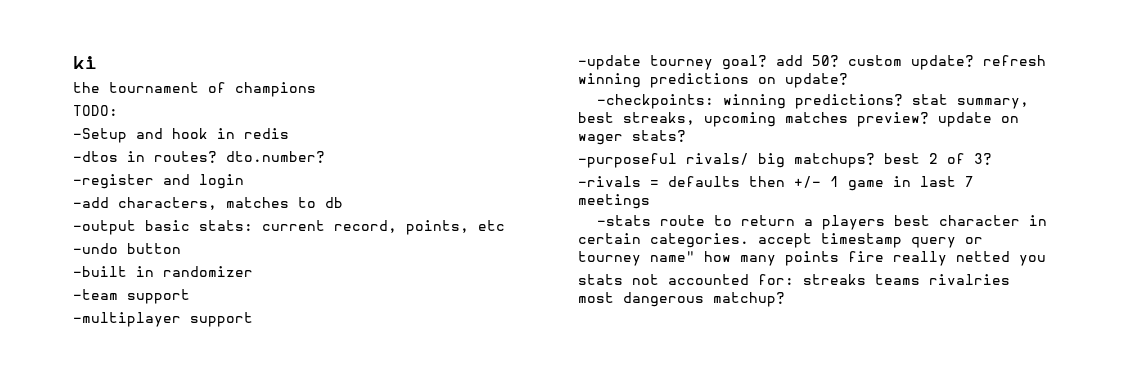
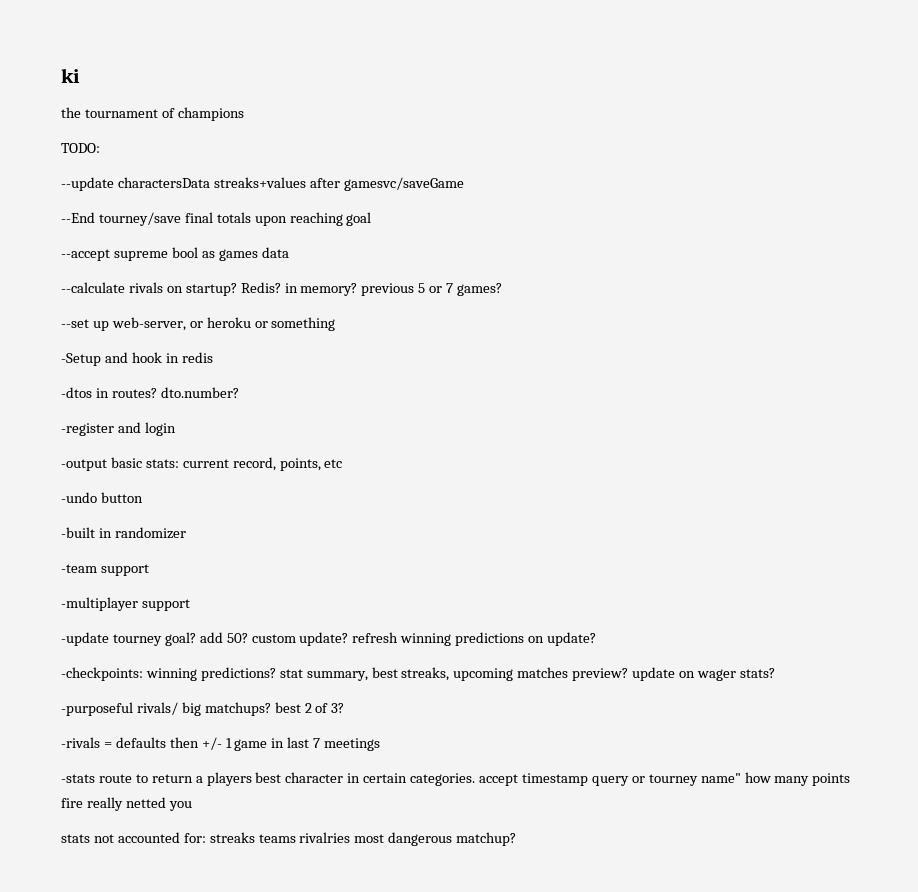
+ --update charactersData streaks+values after gamesvc/saveGame
+ --End tourney/save final totals upon reaching goal
+ --accept supreme bool as games data
+ --calculate rivals on startup? Redis? in memory? previous 5 or 7 games?
+ --set up web-server, or heroku or something
- -add characters, matches to db

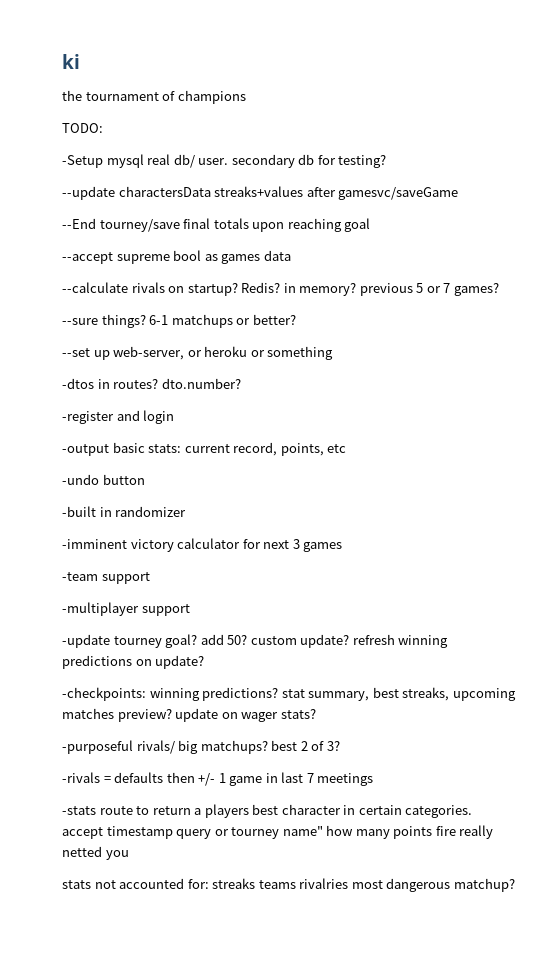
+ -Setup mysql real db/ user. secondary db for testing?
+ --sure things? 6-1 matchups or better?
- -Setup and hook in redis
+ -imminent victory calculator for next 3 games

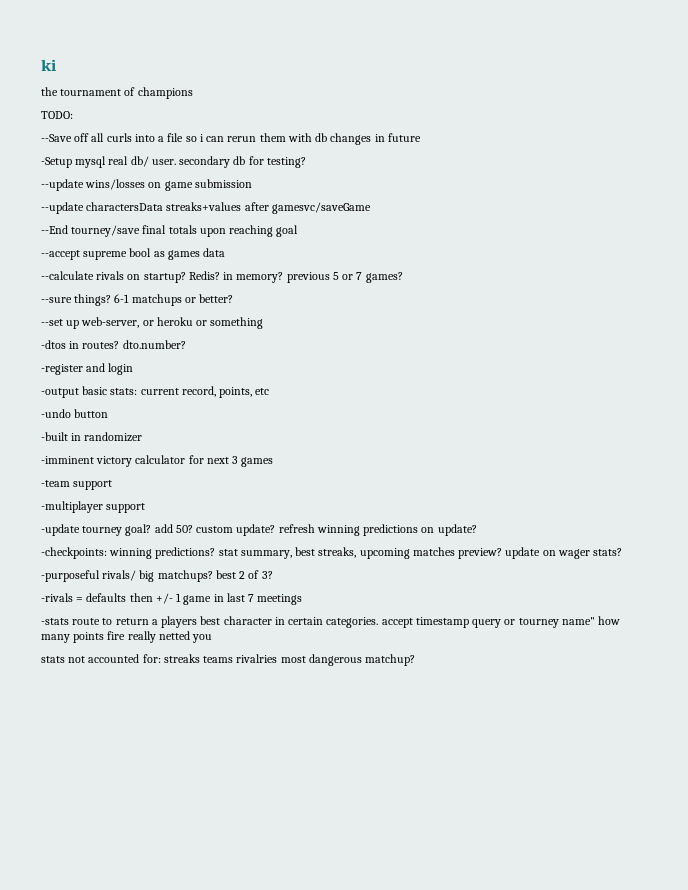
+ --Save off all curls into a file so i can rerun them with db changes in future
+ --update wins/losses on game submission

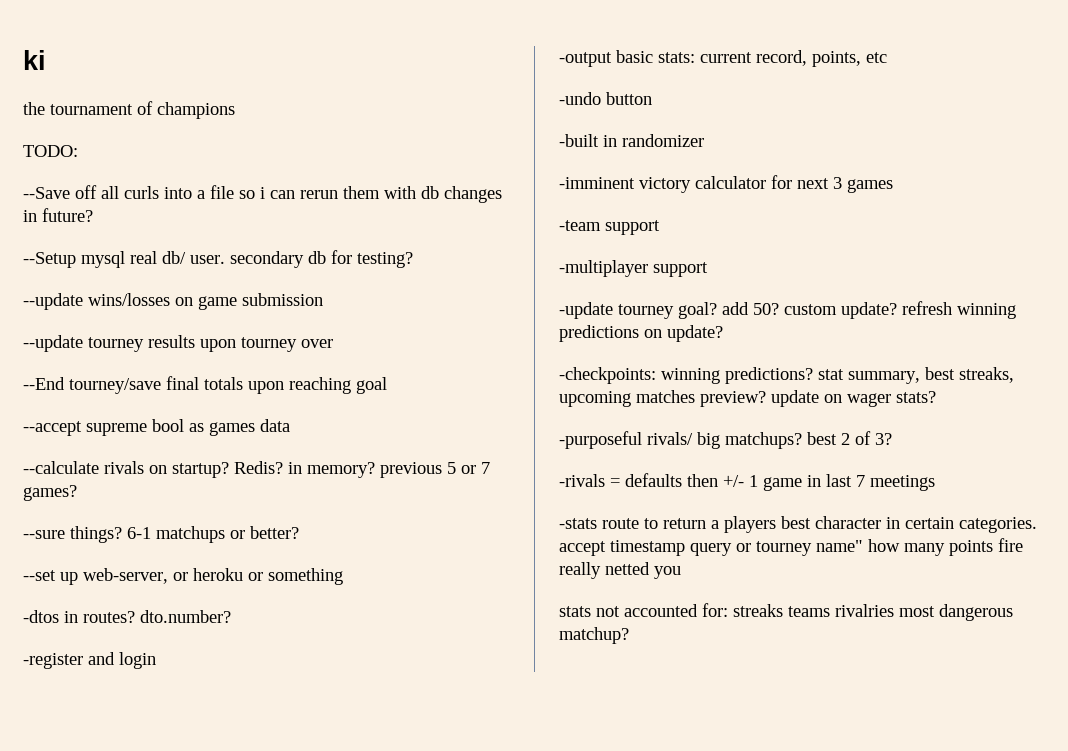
- --Save off all curls into a file so i can rerun them with db changes in future
- -Setup mysql real db/ user. secondary db for testing?
+ --Save off all curls into a file so i can rerun them with db changes in future?
+ --Setup mysql real db/ user. secondary db for testing?
- --update charactersData streaks+values after gamesvc/saveGame
+ --update tourney results upon tourney over

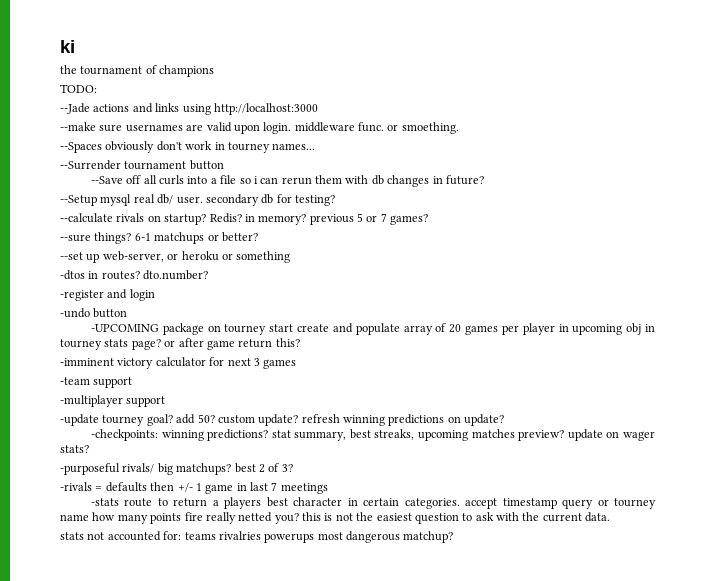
+ --Jade actions and links using http://localhost:3000
+ --make sure usernames are valid upon login. middleware func. or smoething.
+ --Spaces obviously don't work in tourney names...
+ --Surrender tournament button
- --update wins/losses on game submission
- --update tourney results upon tourney over
- --End tourney/save final totals upon reaching goal
- --accept supreme bool as games data
- -output basic stats: current record, points, etc
  -undo button
- -built in randomizer
+ -UPCOMING package on tourney start create and populate array of 20 games per player in upcoming obj in tourney stats page? or after game return this?
- -stats route to return a players best character in certain categories. accept timestamp query or tourney name" how many points fire really netted you
+ -stats route to return a players best character in certain categories. accept timestamp query or tourney name how many points fire really netted you? this is not the easiest question to ask with the current data.
- stats not accounted for: streaks teams rivalries most dangerous matchup?
+ stats not accounted for: teams rivalries powerups most dangerous matchup?

